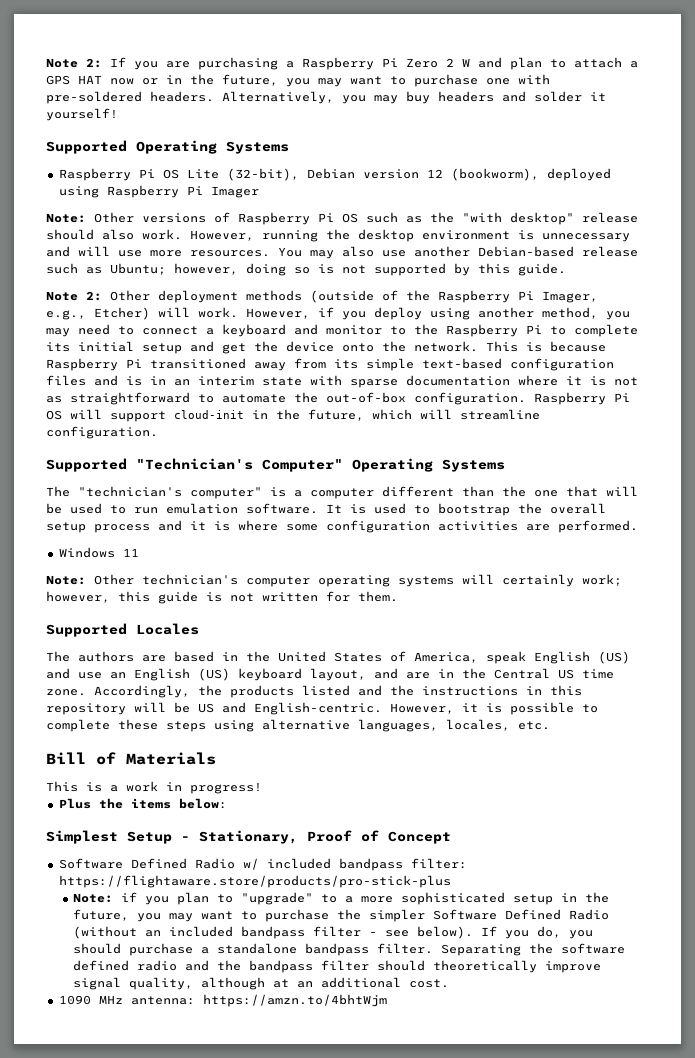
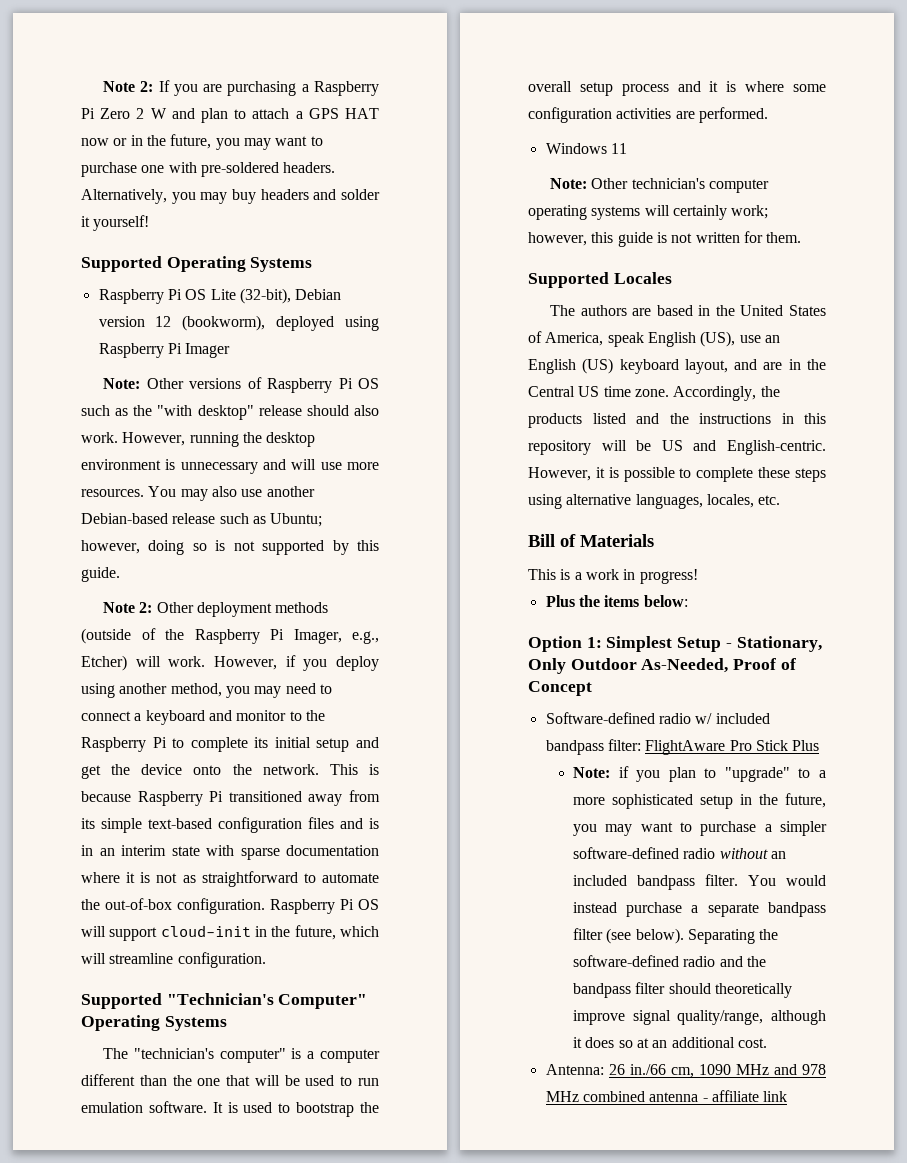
- The authors are based in the United States of America, speak English (US) and use an English (US) keyboard layout, and are in the Central US time zone.
+ The authors are based in the United States of America, speak English (US), use an English (US) keyboard layout, and are in the Central US time zone.
- Simplest Setup - Stationary, Proof of Concept
+ Option 1: Simplest Setup - Stationary, Only Outdoor As-Needed, Proof of Concept
- Software Defined Radio w/ included bandpass filter: https://flightaware.store/products/pro-stick-plus
+ Software-defined radio w/ included bandpass filter: FlightAware Pro Stick Plus
- Note: if you plan to "upgrade" to a more sophisticated setup in the future, you may want to purchase the simpler Software Defined Radio (without an included bandpass filter - see below). If you do, you should purchase a standalone bandpass filter. Separating the software defined radio and the bandpass filter should theoretically improve signal quality, although at an additional cost.
+ Note: if you plan to "upgrade" to a more sophisticated setup in the future, you may want to purchase a simpler software-defined radio without an included bandpass filter. You would instead purchase a separate bandpass filter (see below). Separating the software-defined radio and the bandpass filter should theoretically improve signal quality/range, although it does so at an additional cost.
- 1090 MHz antenna: https://amzn.to/4bhtWjm
+ Antenna: 26 in./66 cm, 1090 MHz and 978 MHz combined antenna - affiliate link

